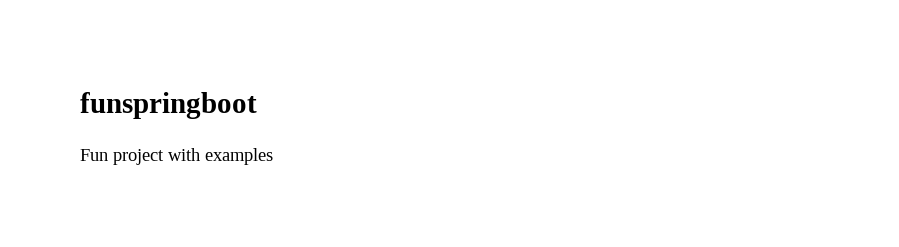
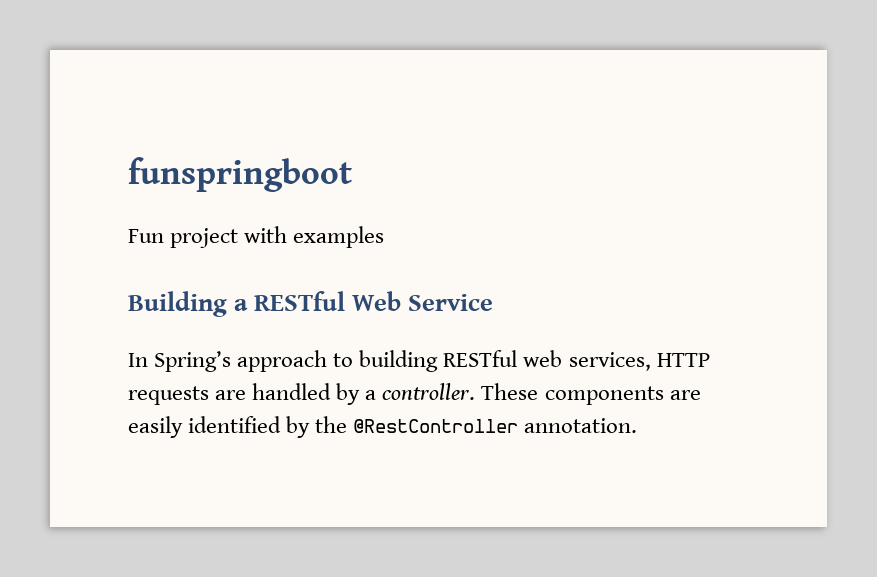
+ Building a RESTful Web Service
+ In Spring’s approach to building RESTful web services, HTTP requests are handled by a controller. These components are easily identified by the @RestController annotation.

